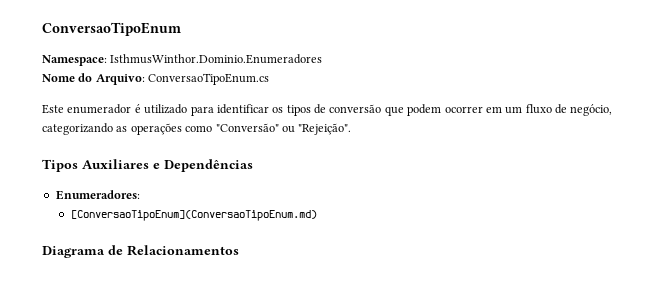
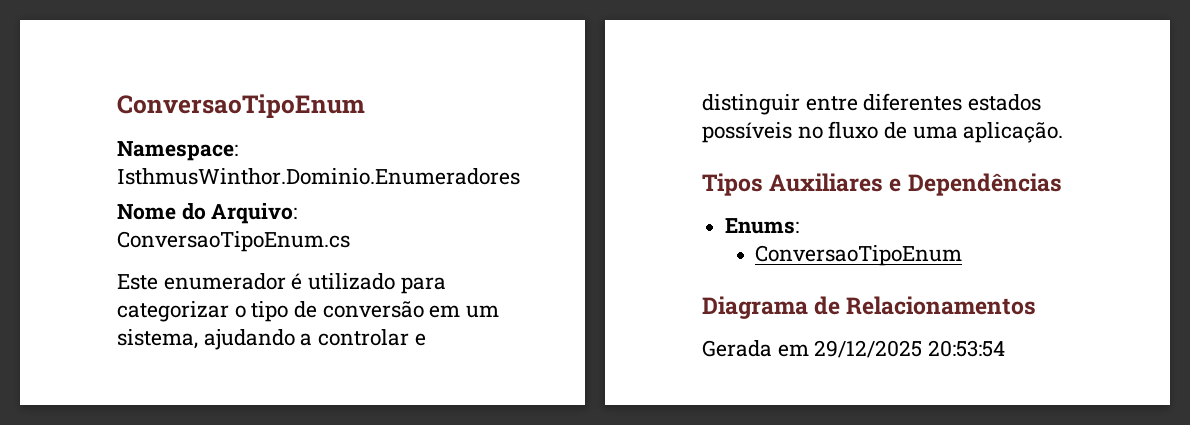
- Este enumerador é utilizado para identificar os tipos de conversão que podem ocorrer em um fluxo de negócio, categorizando as operações como "Conversão" ou "Rejeição".
+ Este enumerador é utilizado para categorizar o tipo de conversão em um sistema, ajudando a controlar e distinguir entre diferentes estados possíveis no fluxo de uma aplicação.
- Enumeradores:
- [ConversaoTipoEnum](ConversaoTipoEnum.md)
+ Enums:
+ ConversaoTipoEnum
+ Gerada em 29/12/2025 20:53:54

